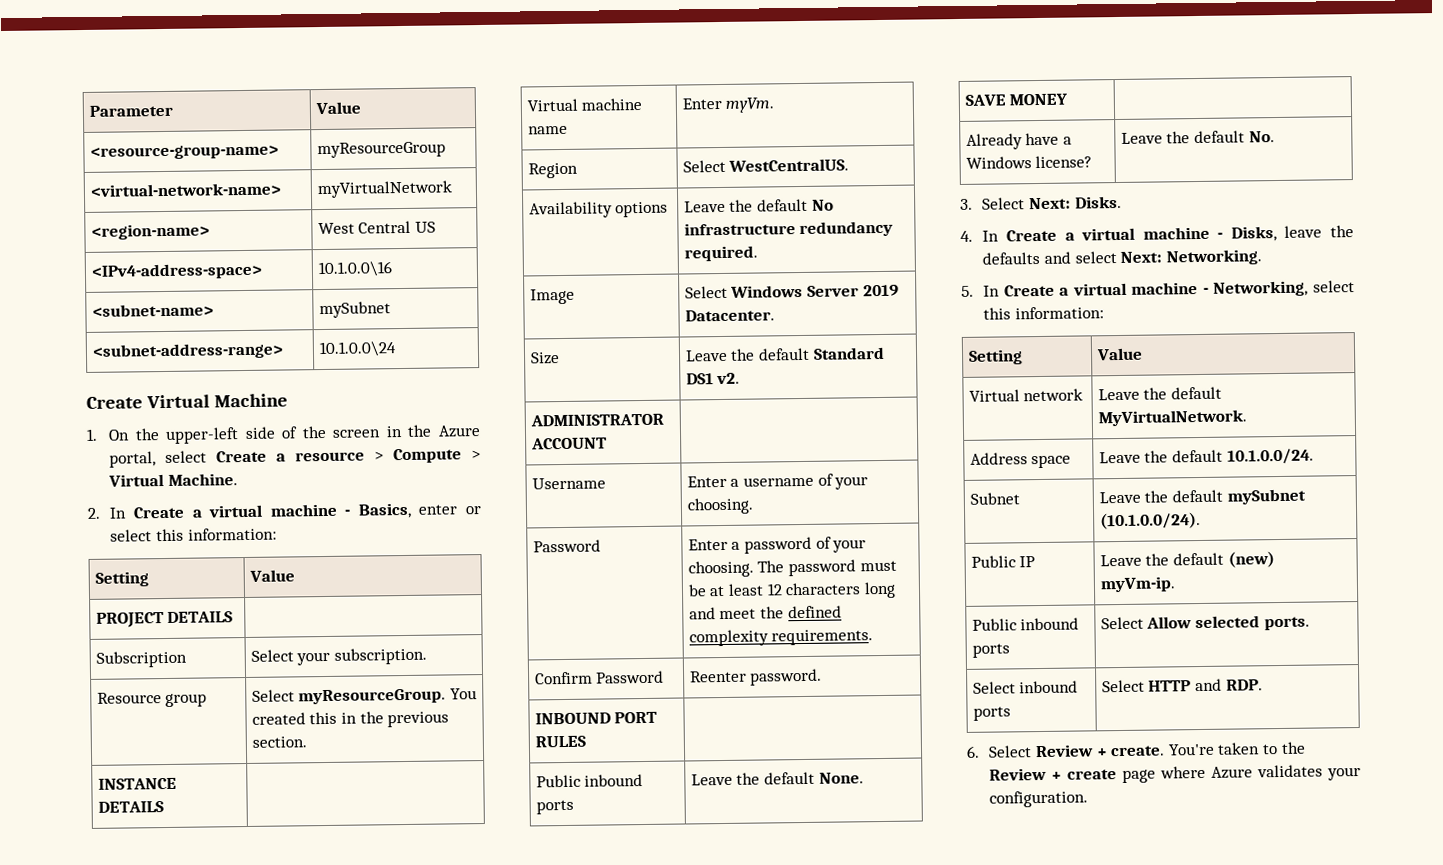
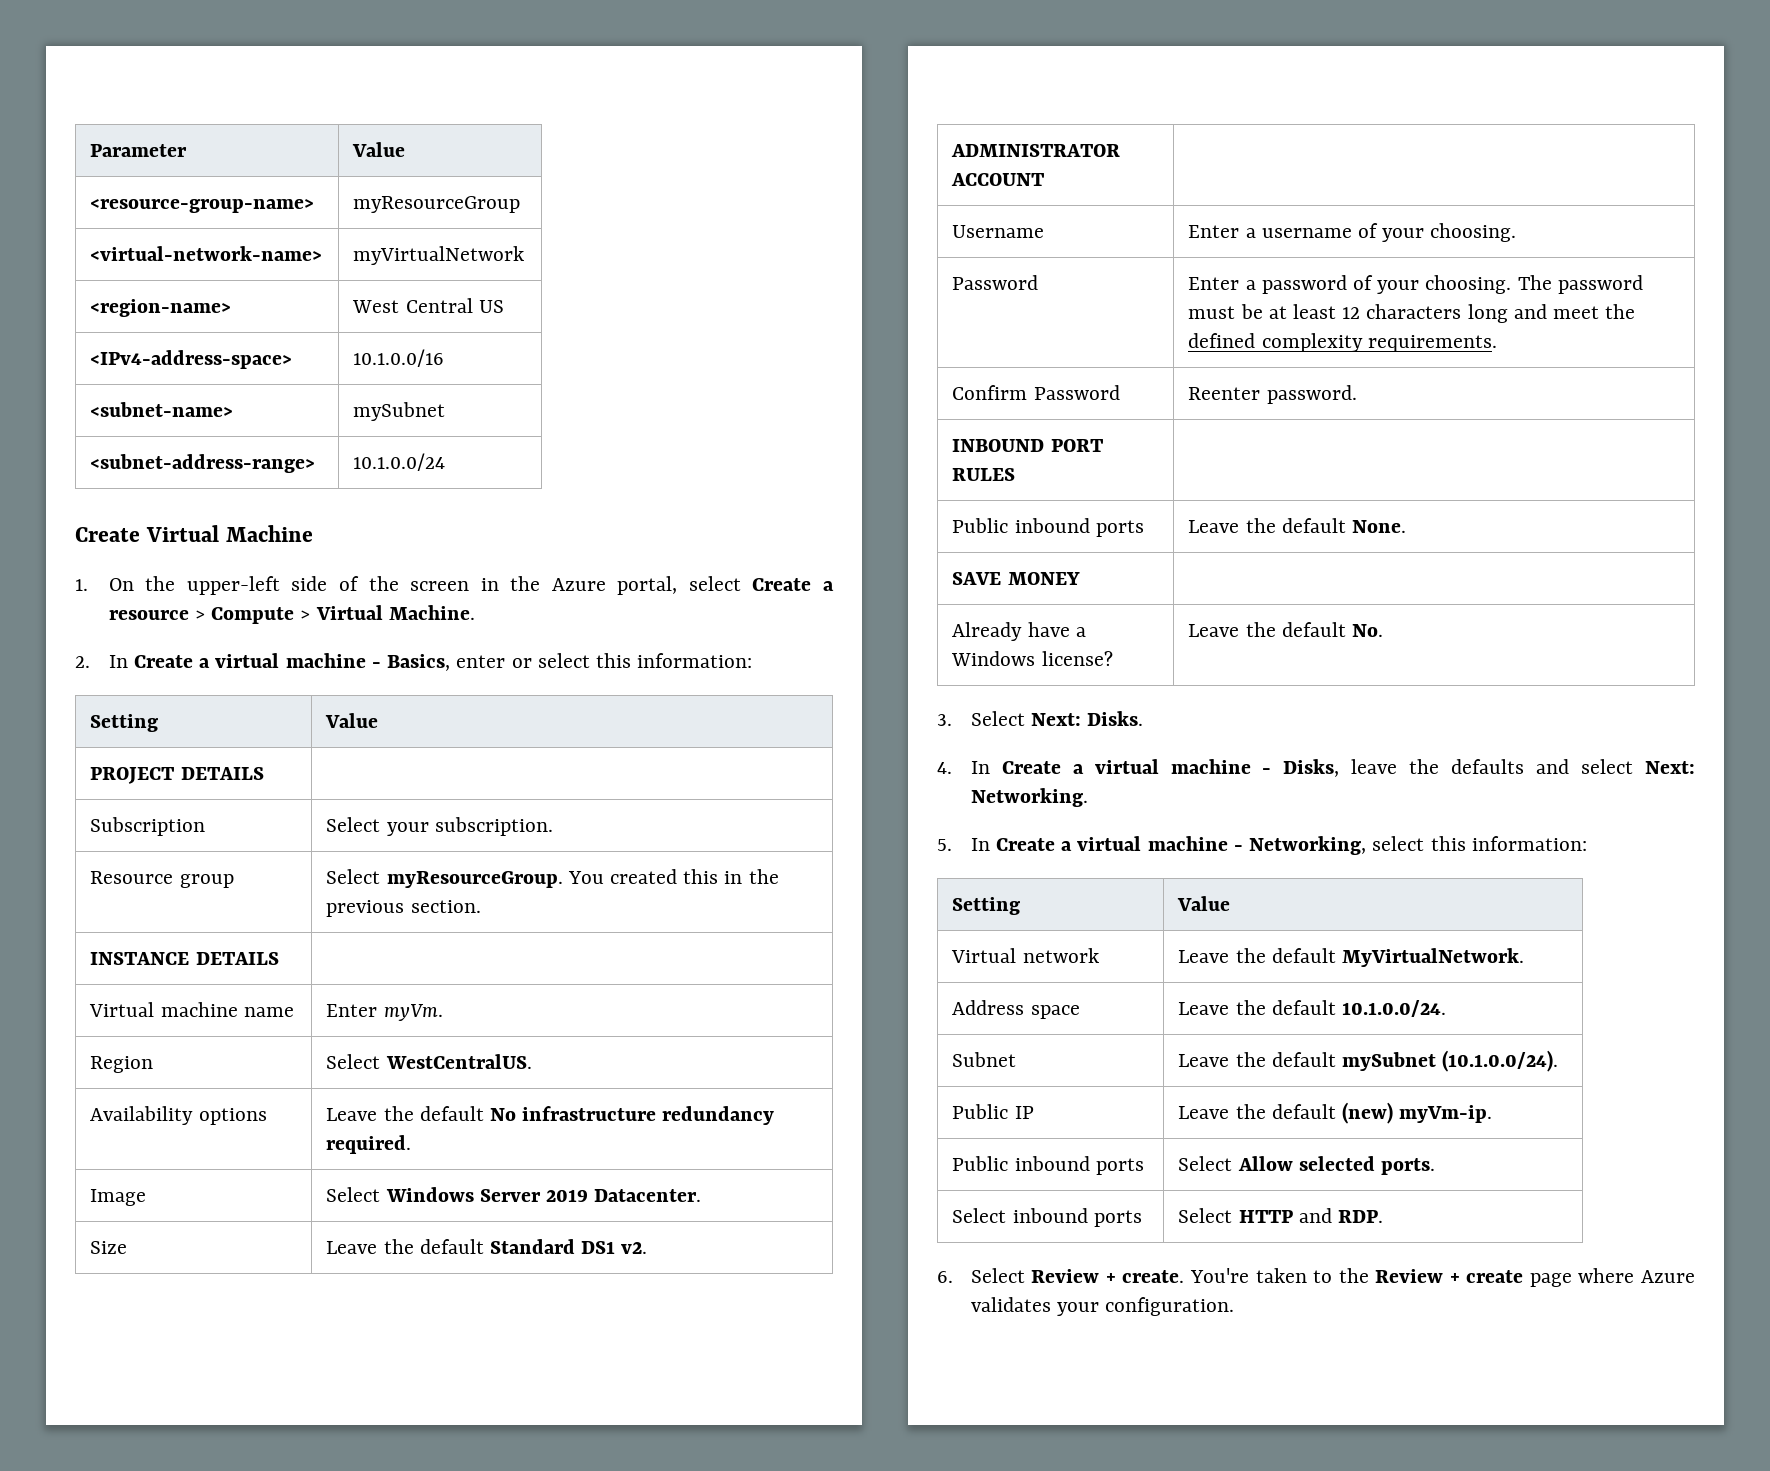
- <IPv4-address-space> | 10.1.0.0\16
+ <IPv4-address-space> | 10.1.0.0/16
- <subnet-address-range> | 10.1.0.0\24
+ <subnet-address-range> | 10.1.0.0/24

